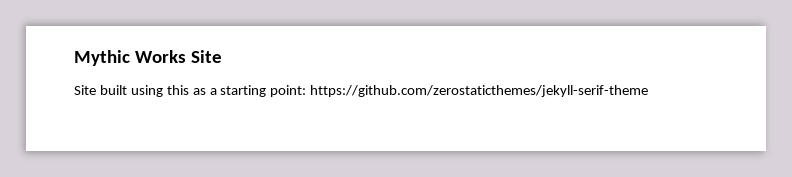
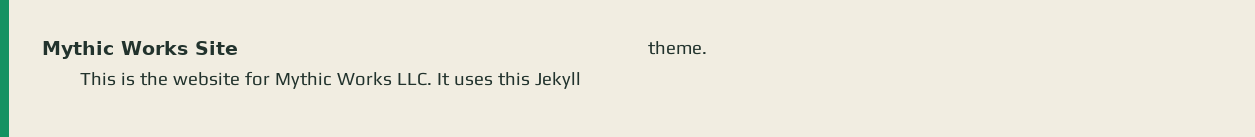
- Site built using this as a starting point: https://github.com/zerostaticthemes/jekyll-serif-theme
+ This is the website for Mythic Works LLC. It uses this Jekyll theme.

